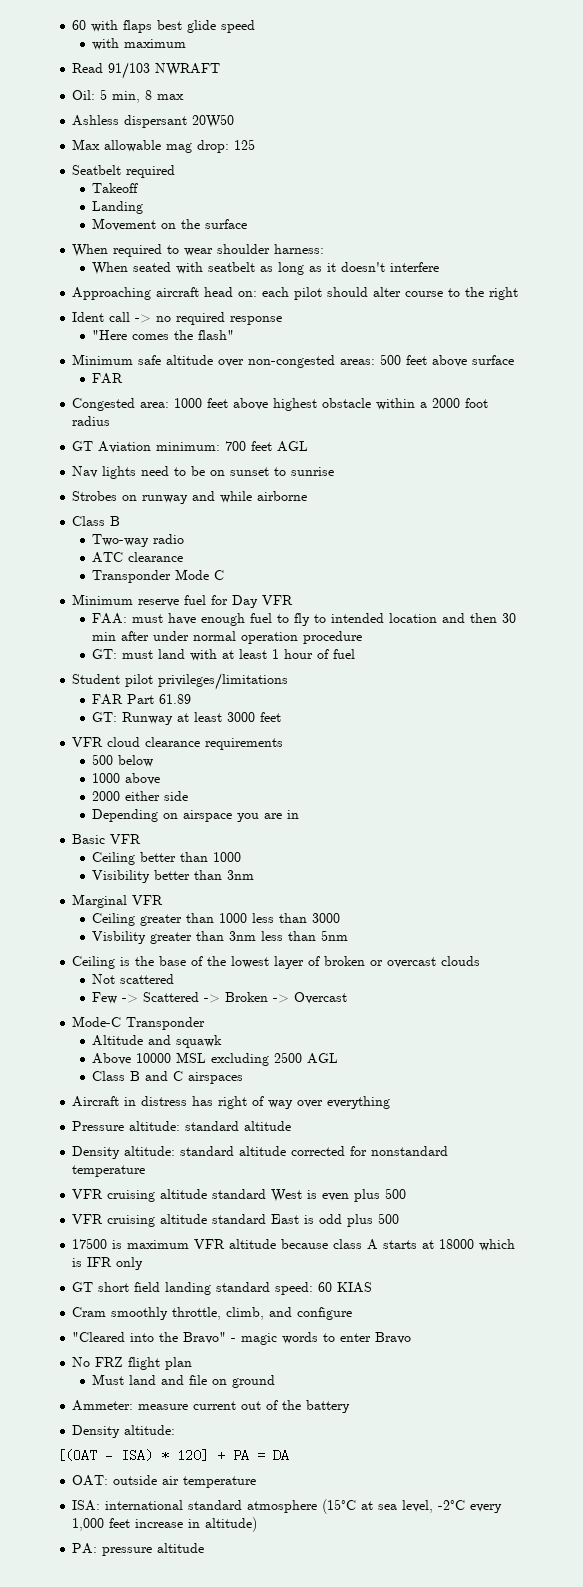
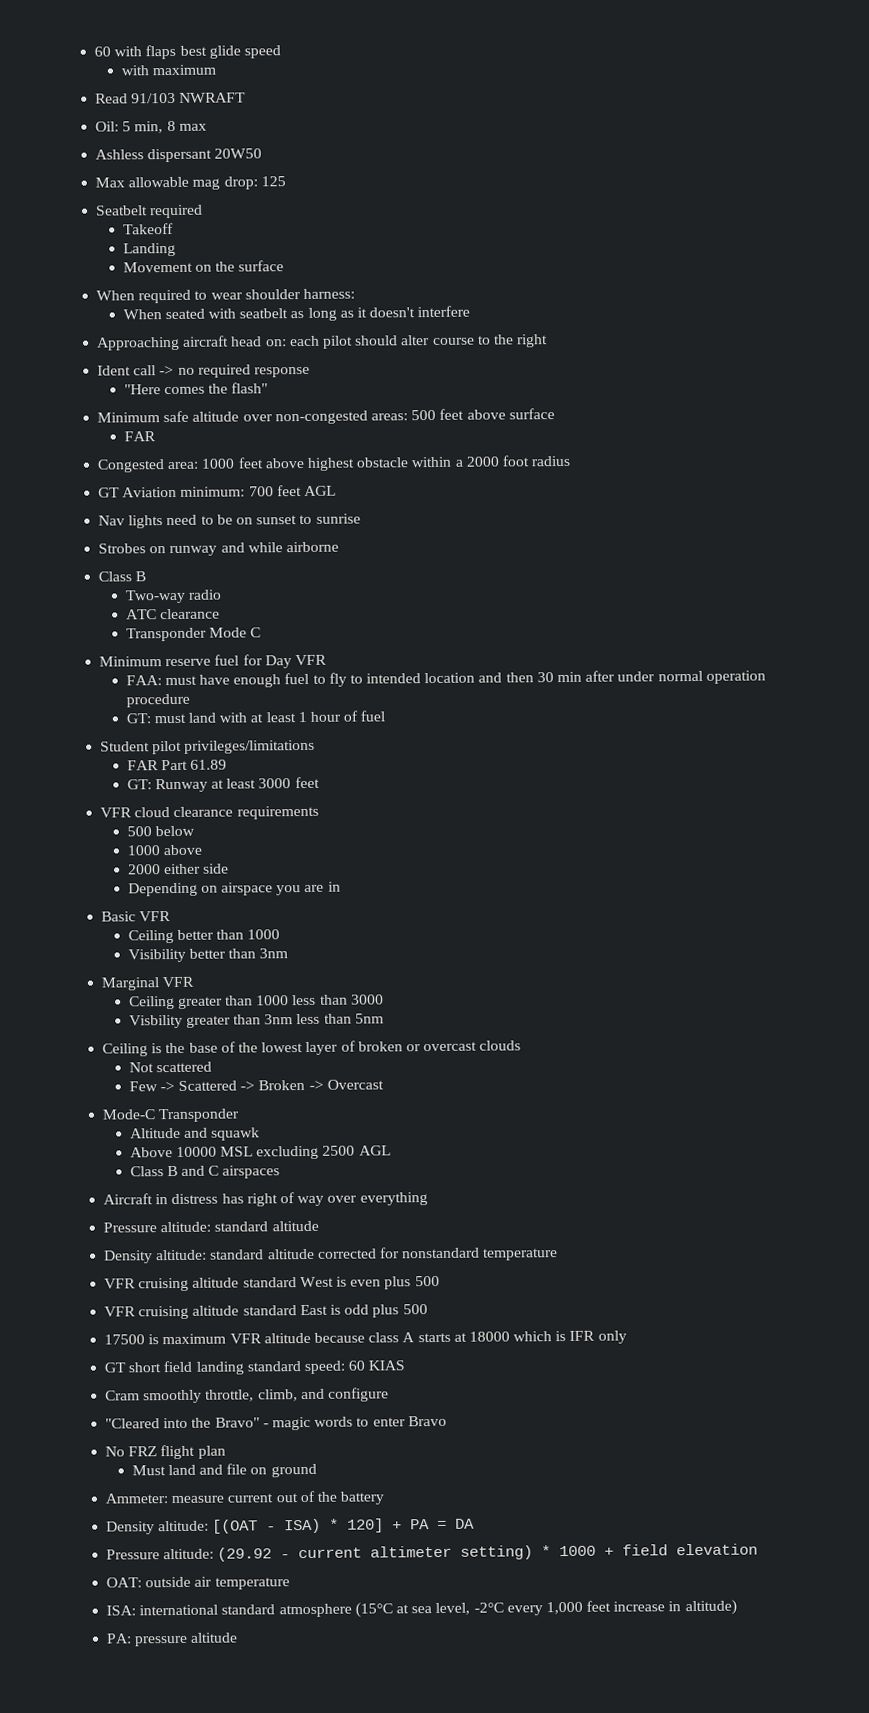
  Ammeter: measure current out of the battery
- Density altitude:
- [(OAT - ISA) * 120] + PA = DA
+ Density altitude: [(OAT - ISA) * 120] + PA = DA
+ Pressure altitude: (29.92 - current altimeter setting) * 1000 + field elevation

